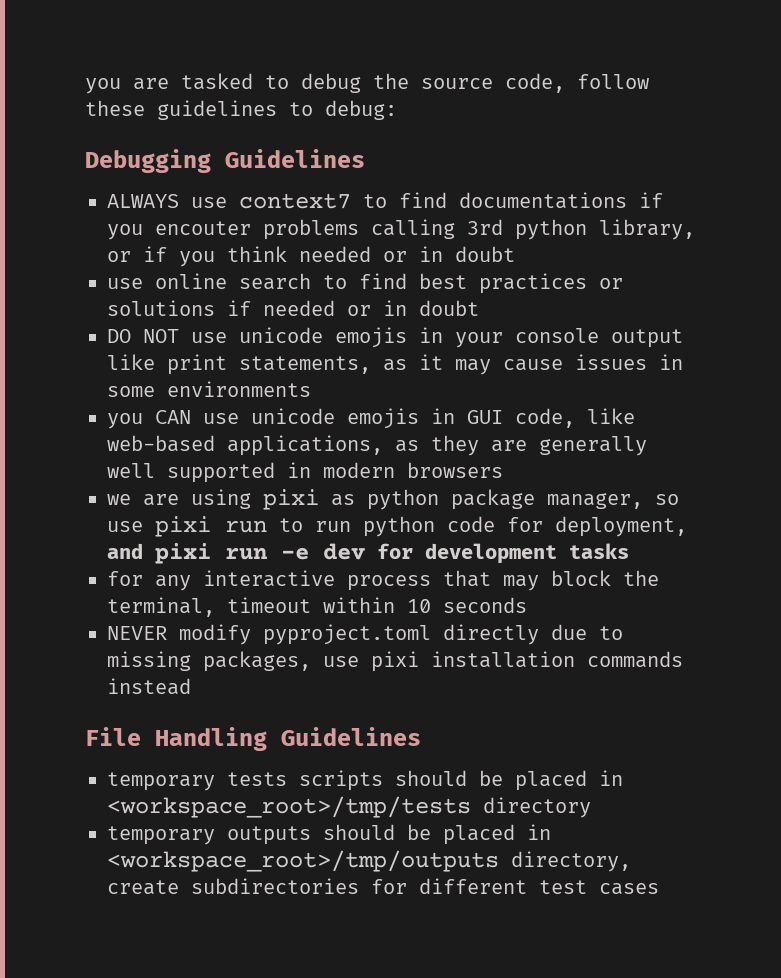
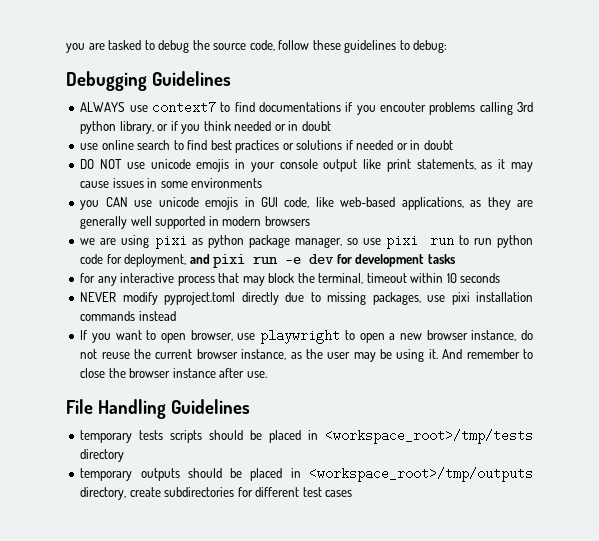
+ If you want to open browser, use playwright to open a new browser instance, do not reuse the current browser instance, as the user may be using it. And remember to close the browser instance after use.

